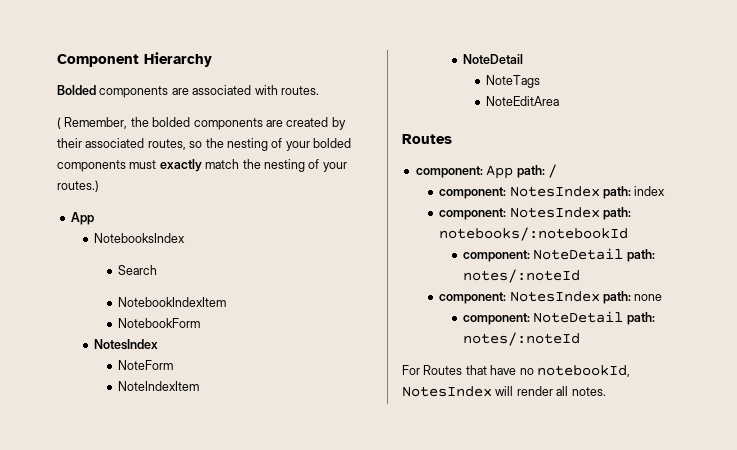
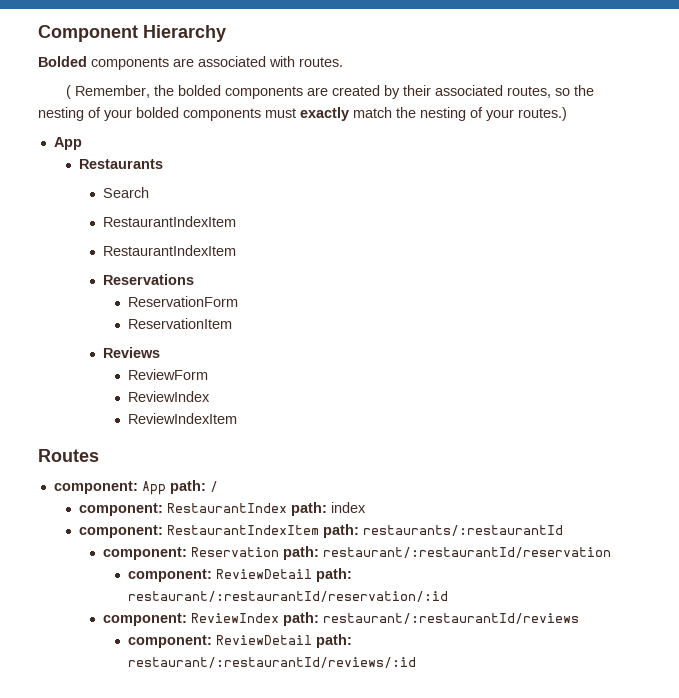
- NotebooksIndex
+ Restaurants
  Search
- NotebookIndexItem
- NotebookForm
- NotesIndex
- NoteForm
- NoteIndexItem
- NoteDetail
- NoteTags
- NoteEditArea
+ RestaurantIndexItem
+ RestaurantIndexItem
+ Reservations
+ ReservationForm
+ ReservationItem
+ Reviews
+ ReviewForm
+ ReviewIndex
+ ReviewIndexItem
- component: NotesIndex path: index
+ component: RestaurantIndex path: index
- component: NotesIndex path: notebooks/:notebookId
- component: NoteDetail path: notes/:noteId
- component: NotesIndex path: none
- component: NoteDetail path: notes/:noteId
- For Routes that have no notebookId, NotesIndex will render all notes.
+ component: RestaurantIndexItem path: restaurants/:restaurantId
+ component: Reservation path: restaurant/:restaurantId/reservation
+ component: ReviewDetail path: restaurant/:restaurantId/reservation/:id
+ component: ReviewIndex path: restaurant/:restaurantId/reviews
+ component: ReviewDetail path: restaurant/:restaurantId/reviews/:id

